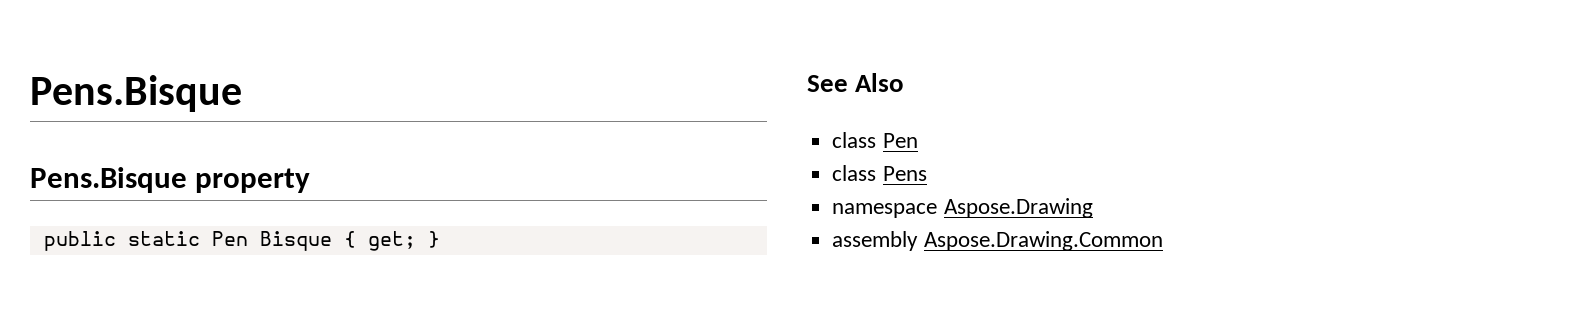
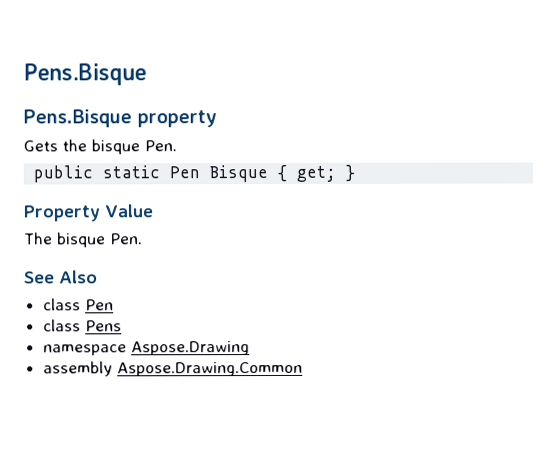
+ Gets the bisque Pen.
+ Property Value
+ The bisque Pen.

